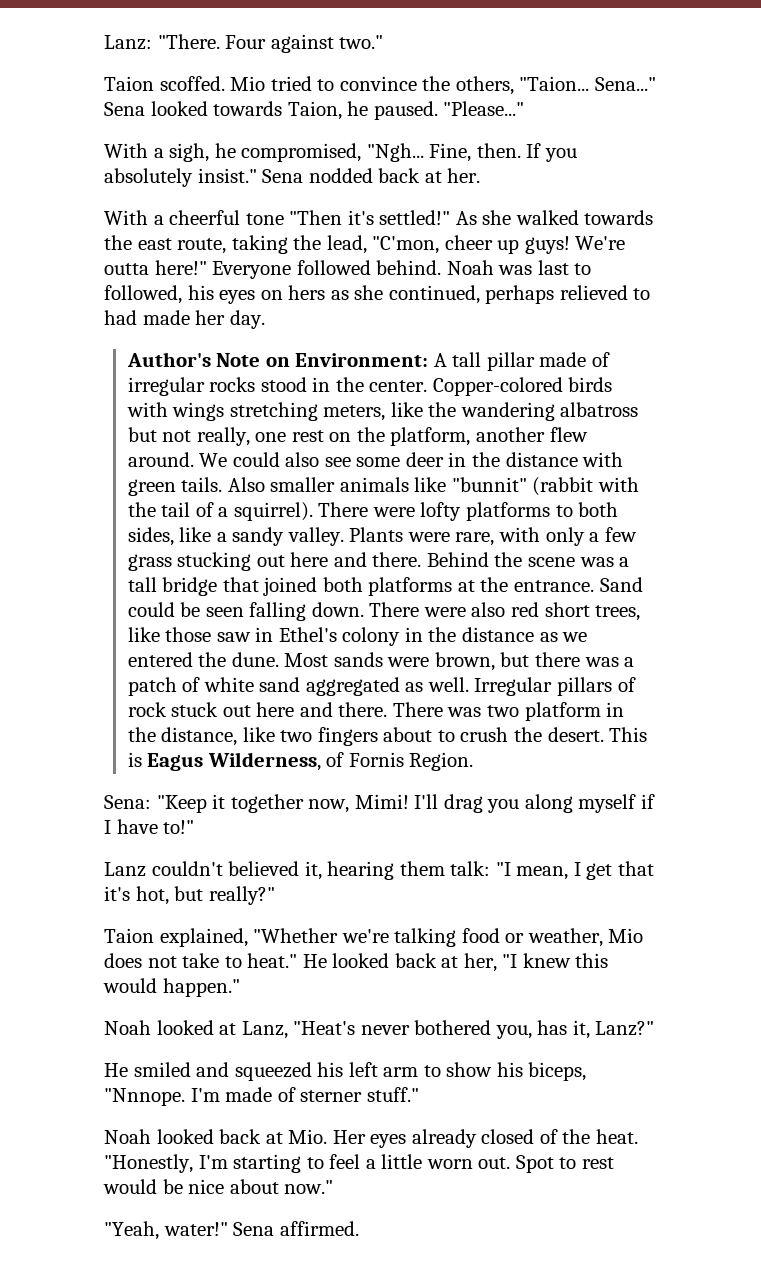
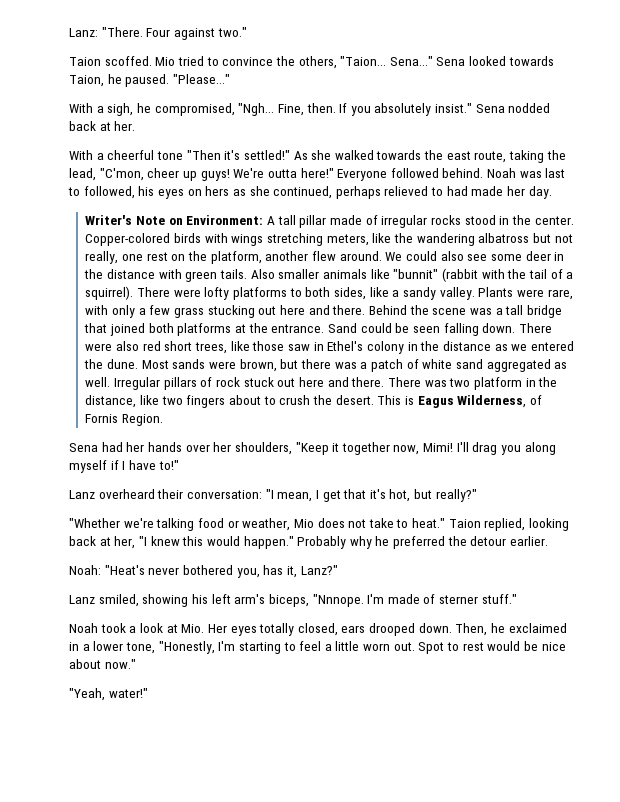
- Author's Note on Environment: A tall pillar made of irregular rocks stood in the center.
+ Writer's Note on Environment: A tall pillar made of irregular rocks stood in the center.
- Sena: "Keep it together now, Mimi!
+ Sena had her hands over her shoulders, "Keep it together now, Mimi!
- Lanz couldn't believed it, hearing them talk: "I mean, I get that it's hot, but really?"
+ Lanz overheard their conversation: "I mean, I get that it's hot, but really?"
- Taion explained, "Whether we're talking food or weather, Mio does not take to heat."
+ "Whether we're talking food or weather, Mio does not take to heat."
- He looked back at her, "I knew this would happen."
- Noah looked at Lanz, "Heat's never bothered you, has it, Lanz?"
+ Taion replied, looking back at her, "I knew this would happen." Probably why he preferred the detour earlier.
+ Noah: "Heat's never bothered you, has it, Lanz?"
- He smiled and squeezed his left arm to show his biceps, "Nnnope.
+ Lanz smiled, showing his left arm's biceps, "Nnnope.
- Noah looked back at Mio. Her eyes already closed of the heat. "Honestly, I'm starting to feel a little worn out.
+ Noah took a look at Mio. Her eyes totally closed, ears drooped down. Then, he exclaimed in a lower tone, "Honestly, I'm starting to feel a little worn out.
- Sena affirmed.

